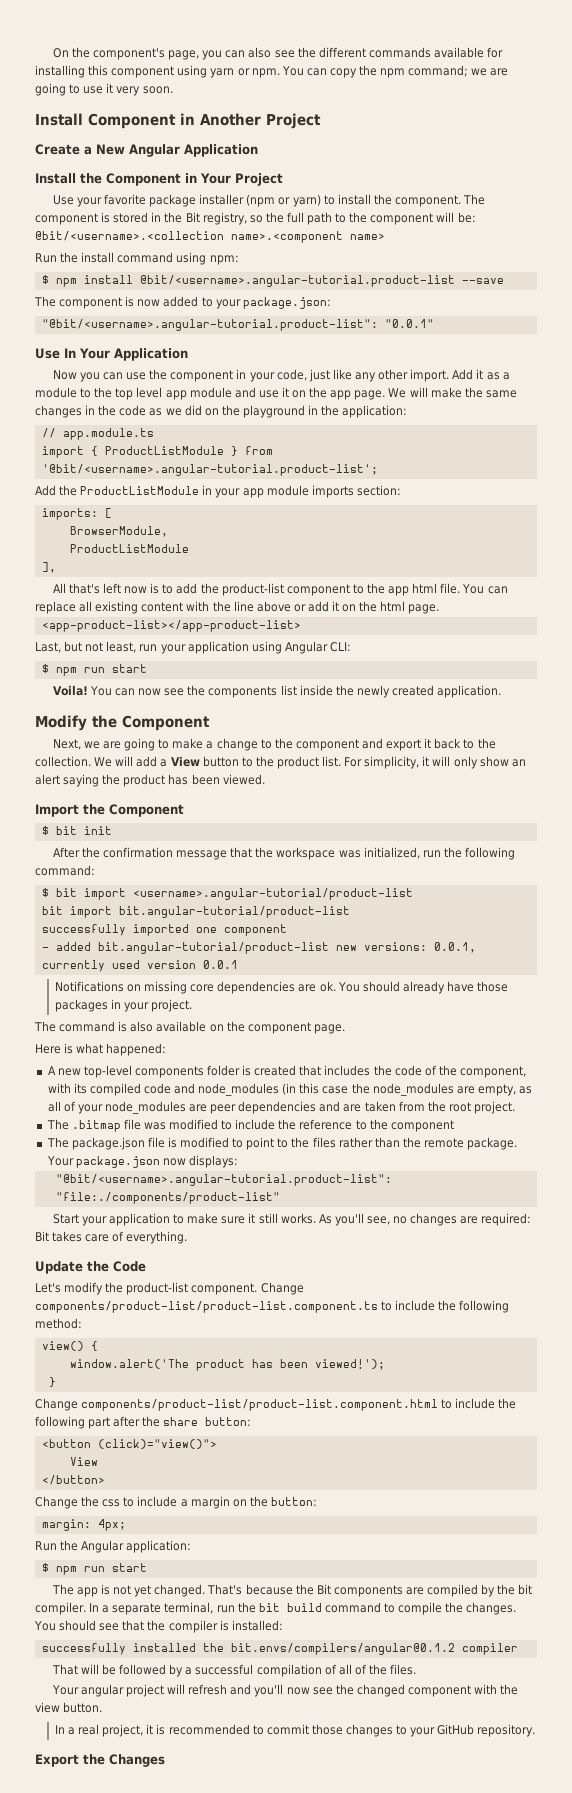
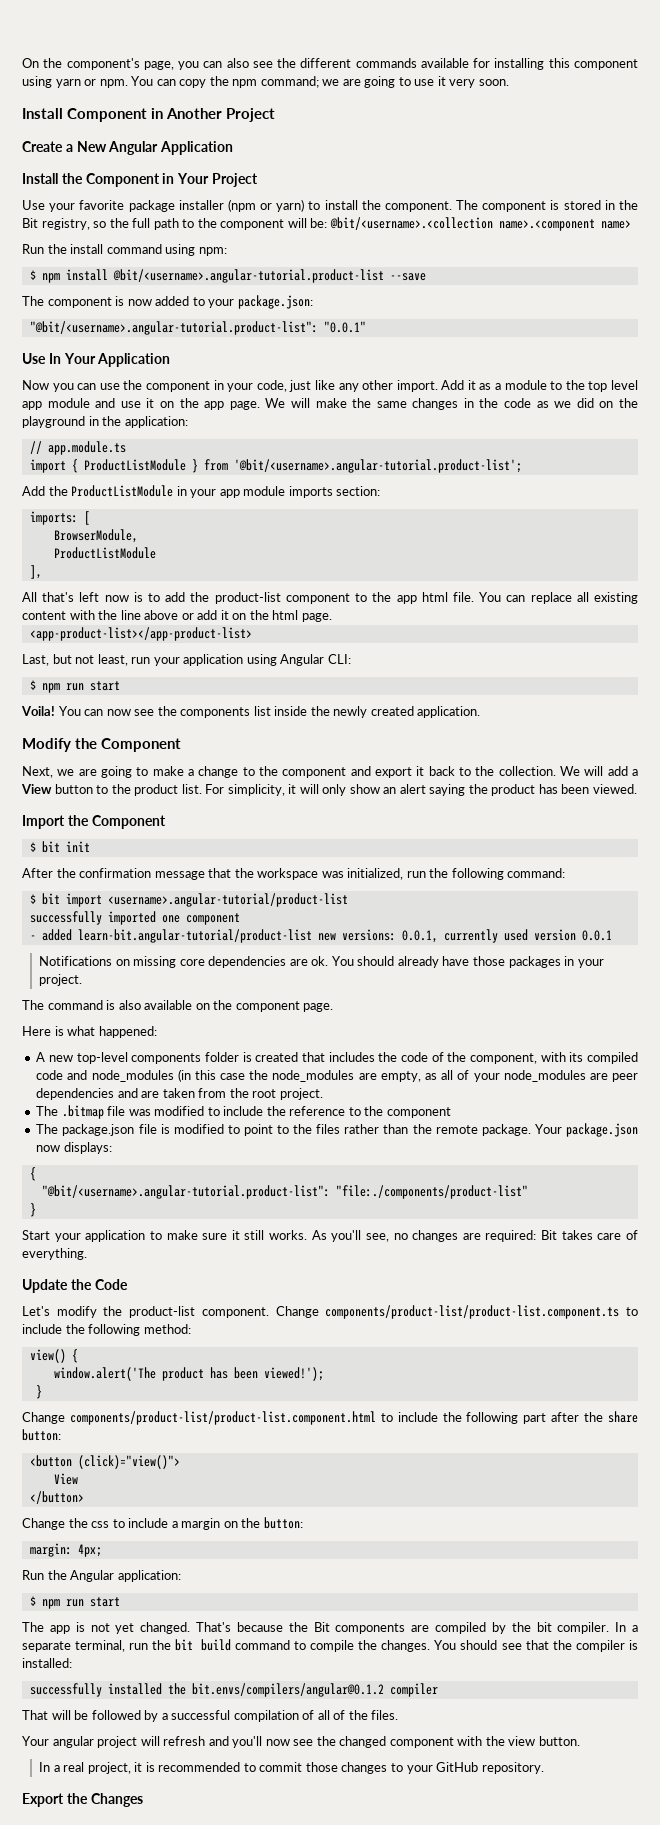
- bit import bit.angular-tutorial/product-list
- - added bit.angular-tutorial/product-list new versions: 0.0.1, currently used version 0.0.1
+ - added learn-bit.angular-tutorial/product-list new versions: 0.0.1, currently used version 0.0.1
  Your package.json now displays:
+ {
  "@bit/<username>.angular-tutorial.product-list": "file:./components/product-list"
+ }

